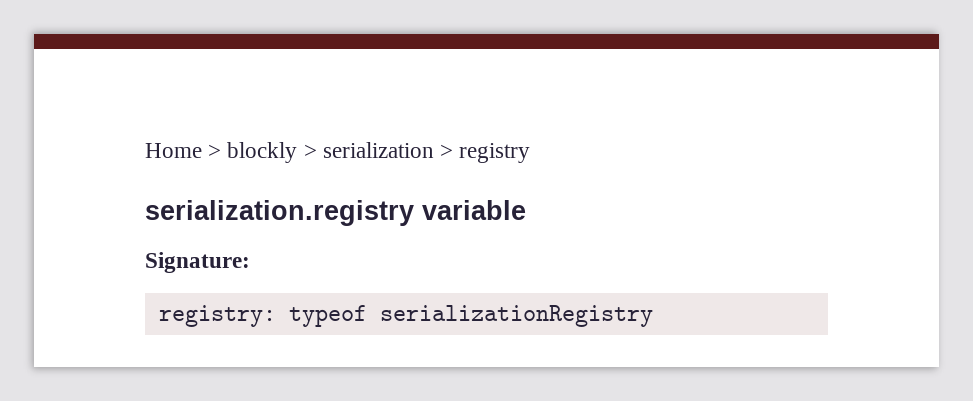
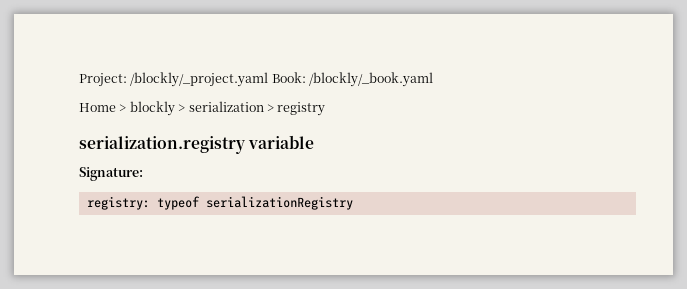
+ Project: /blockly/_project.yaml Book: /blockly/_book.yaml

